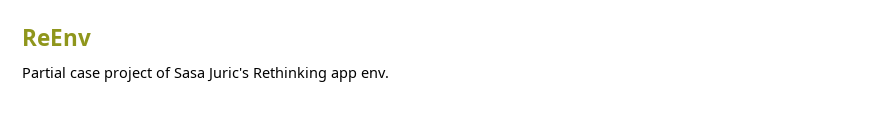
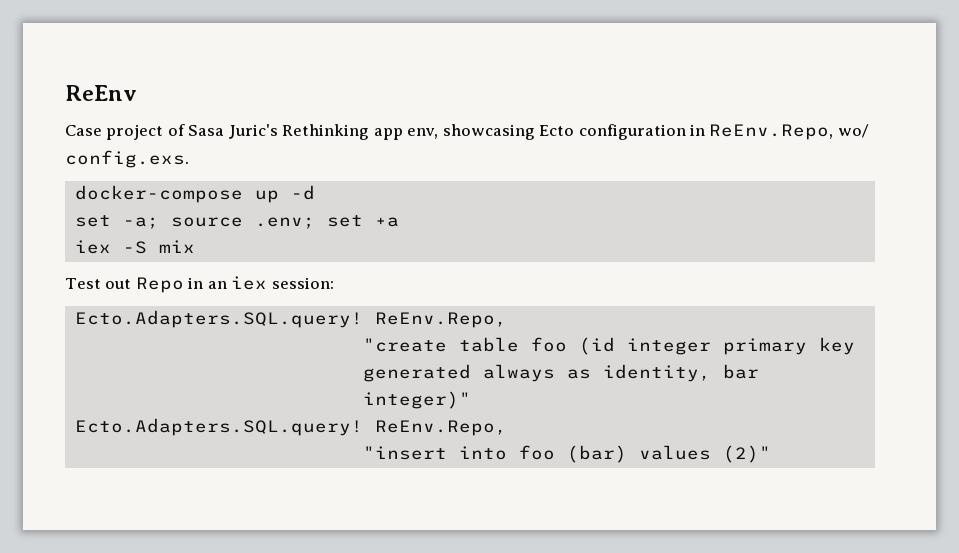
- Partial case project of Sasa Juric's Rethinking app env.
+ Case project of Sasa Juric's Rethinking app env, showcasing Ecto configuration in ReEnv.Repo, wo/ config.exs.
+ docker-compose up -d
+ set -a; source .env; set +a
+ iex -S mix
+ Test out Repo in an iex session:
+ Ecto.Adapters.SQL.query! ReEnv.Repo,
+ "create table foo (id integer primary key generated always as identity, bar integer)"
+ Ecto.Adapters.SQL.query! ReEnv.Repo,
+ "insert into foo (bar) values (2)"

